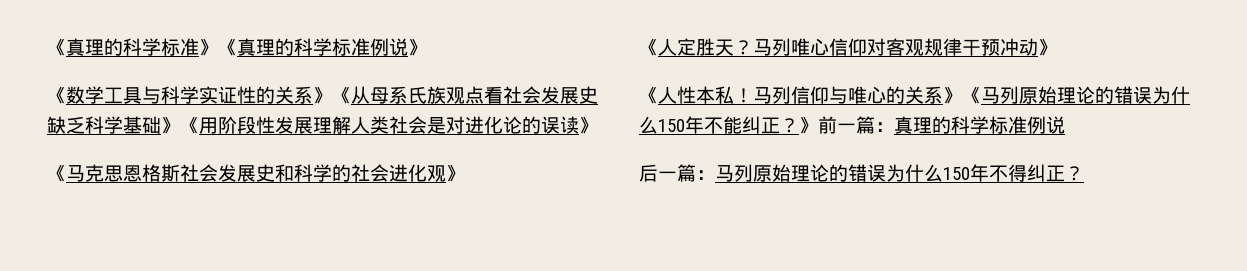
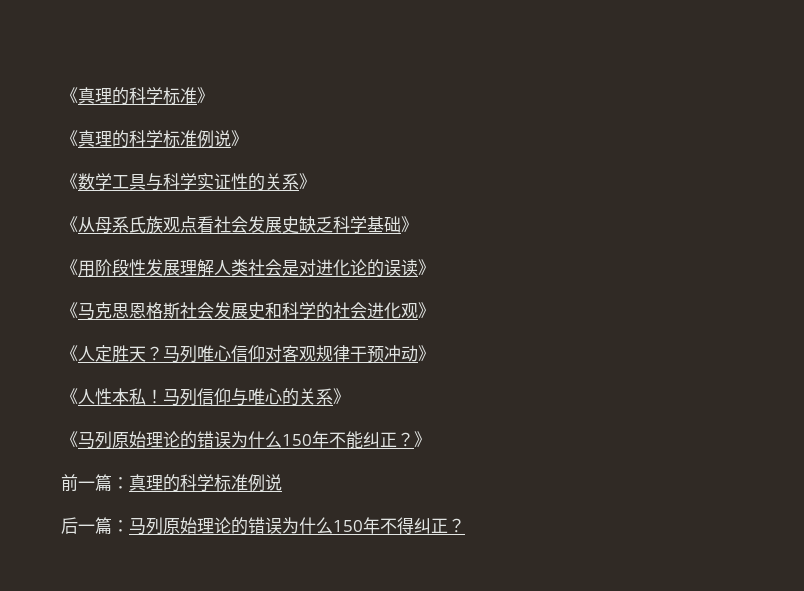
- 《真理的科学标准》《真理的科学标准例说》
+ 《真理的科学标准》
+ 《真理的科学标准例说》
- 《数学工具与科学实证性的关系》《从母系氏族观点看社会发展史缺乏科学基础》《用阶段性发展理解人类社会是对进化论的误读》
+ 《数学工具与科学实证性的关系》
+ 《从母系氏族观点看社会发展史缺乏科学基础》
+ 《用阶段性发展理解人类社会是对进化论的误读》
- 马列信仰与唯心的关系》《马列原始理论的错误为什么150年不能纠正？》前一篇：真理的科学标准例说
+ 马列信仰与唯心的关系》
+ 《马列原始理论的错误为什么150年不能纠正？》
+ 前一篇：真理的科学标准例说

